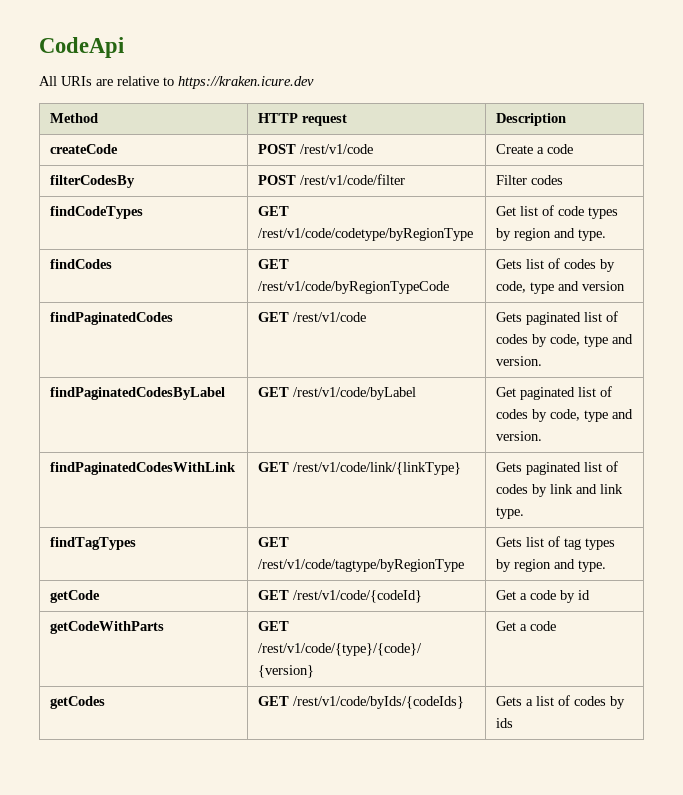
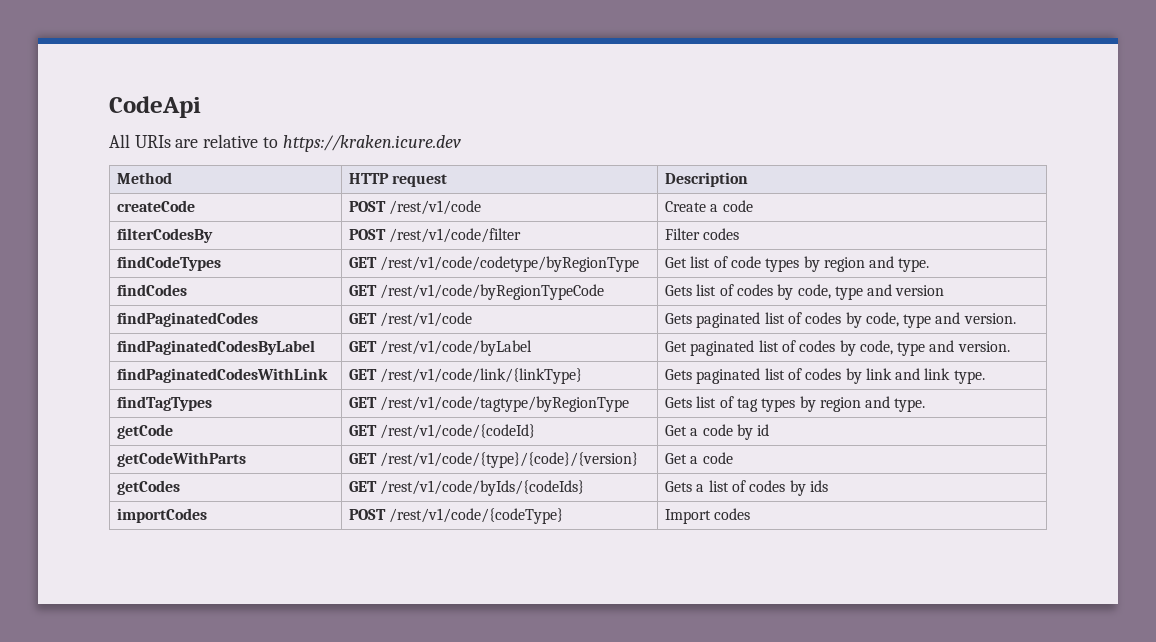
+ importCodes | POST /rest/v1/code/{codeType} | Import codes

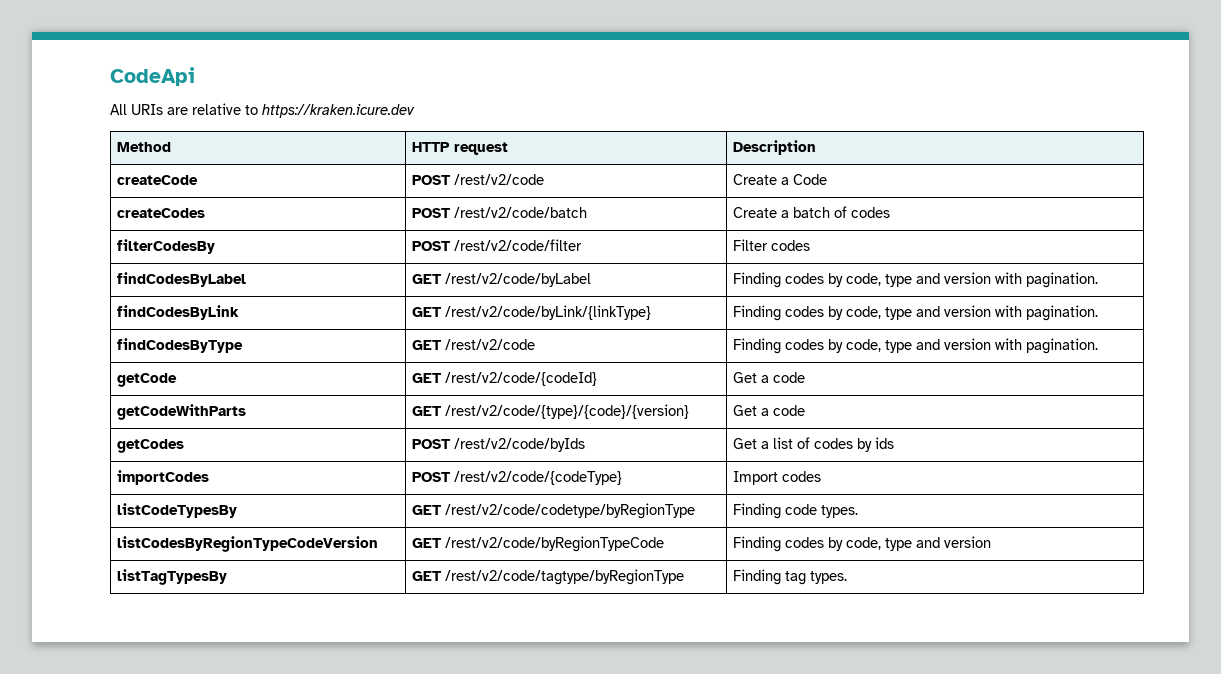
- createCode | POST /rest/v1/code | Create a code
+ createCode | POST /rest/v2/code | Create a Code
+ createCodes | POST /rest/v2/code/batch | Create a batch of codes
- filterCodesBy | POST /rest/v1/code/filter | Filter codes
+ filterCodesBy | POST /rest/v2/code/filter | Filter codes
- findCodeTypes | GET /rest/v1/code/codetype/byRegionType | Get list of code types by region and type.
- findCodes | GET /rest/v1/code/byRegionTypeCode | Gets list of codes by code, type and version
- findPaginatedCodes | GET /rest/v1/code | Gets paginated list of codes by code, type and version.
- findPaginatedCodesByLabel | GET /rest/v1/code/byLabel | Get paginated list of codes by code, type and version.
- findPaginatedCodesWithLink | GET /rest/v1/code/link/{linkType} | Gets paginated list of codes by link and link type.
- findTagTypes | GET /rest/v1/code/tagtype/byRegionType | Gets list of tag types by region and type.
+ findCodesByLabel | GET /rest/v2/code/byLabel | Finding codes by code, type and version with pagination.
+ findCodesByLink | GET /rest/v2/code/byLink/{linkType} | Finding codes by code, type and version with pagination.
+ findCodesByType | GET /rest/v2/code | Finding codes by code, type and version with pagination.
- getCode | GET /rest/v1/code/{codeId} | Get a code by id
+ getCode | GET /rest/v2/code/{codeId} | Get a code
- getCodeWithParts | GET /rest/v1/code/{type}/{code}/{version} | Get a code
+ getCodeWithParts | GET /rest/v2/code/{type}/{code}/{version} | Get a code
- getCodes | GET /rest/v1/code/byIds/{codeIds} | Gets a list of codes by ids
+ getCodes | POST /rest/v2/code/byIds | Get a list of codes by ids
- importCodes | POST /rest/v1/code/{codeType} | Import codes
+ importCodes | POST /rest/v2/code/{codeType} | Import codes
+ listCodeTypesBy | GET /rest/v2/code/codetype/byRegionType | Finding code types.
+ listCodesByRegionTypeCodeVersion | GET /rest/v2/code/byRegionTypeCode | Finding codes by code, type and version
+ listTagTypesBy | GET /rest/v2/code/tagtype/byRegionType | Finding tag types.

